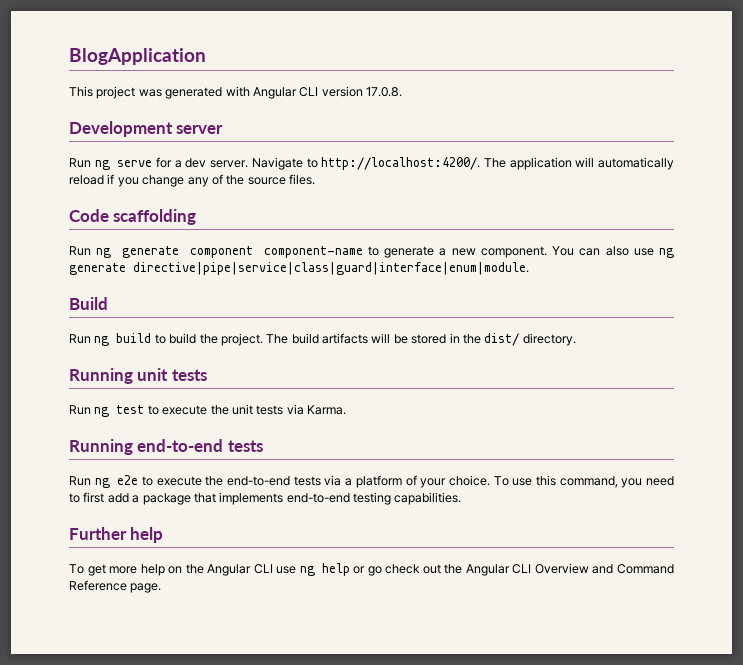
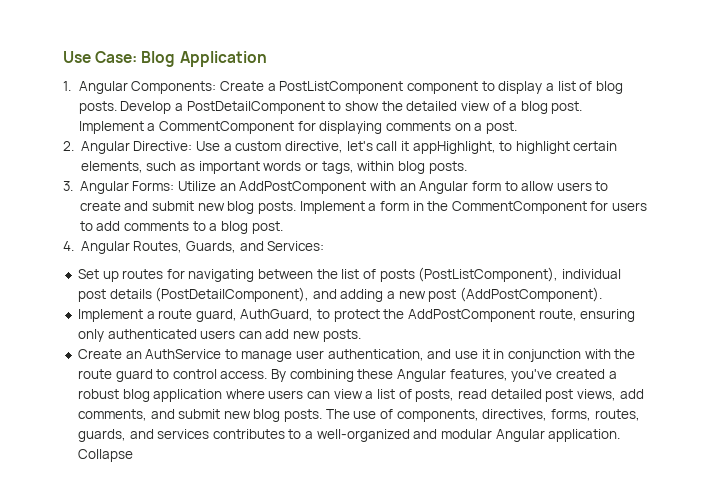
- BlogApplication
- This project was generated with Angular CLI version 17.0.8.
- Development server
- Run ng serve for a dev server. Navigate to http://localhost:4200/. The application will automatically reload if you change any of the source files.
- Code scaffolding
- Run ng generate component component-name to generate a new component. You can also use ng generate directive|pipe|service|class|guard|interface|enum|module.
- Build
- Run ng build to build the project. The build artifacts will be stored in the dist/ directory.
- Running unit tests
- Run ng test to execute the unit tests via Karma.
- Running end-to-end tests
- Run ng e2e to execute the end-to-end tests via a platform of your choice. To use this command, you need to first add a package that implements end-to-end testing capabilities.
- Further help
- To get more help on the Angular CLI use ng help or go check out the Angular CLI Overview and Command Reference page.
+ Use Case: Blog Application
+ 1. Angular Components: Create a PostListComponent component to display a list of blog posts. Develop a PostDetailComponent to show the detailed view of a blog post. Implement a CommentComponent for displaying comments on a post.
+ 2. Angular Directive: Use a custom directive, let's call it appHighlight, to highlight certain elements, such as important words or tags, within blog posts.
+ 3. Angular Forms: Utilize an AddPostComponent with an Angular form to allow users to create and submit new blog posts. Implement a form in the CommentComponent for users to add comments to a blog post.
+ 4. Angular Routes, Guards, and Services:
+ Set up routes for navigating between the list of posts (PostListComponent), individual post details (PostDetailComponent), and adding a new post (AddPostComponent).
+ Implement a route guard, AuthGuard, to protect the AddPostComponent route, ensuring only authenticated users can add new posts.
+ Create an AuthService to manage user authentication, and use it in conjunction with the route guard to control access. By combining these Angular features, you've created a robust blog application where users can view a list of posts, read detailed post views, add comments, and submit new blog posts. The use of components, directives, forms, routes, guards, and services contributes to a well-organized and modular Angular application. Collapse

